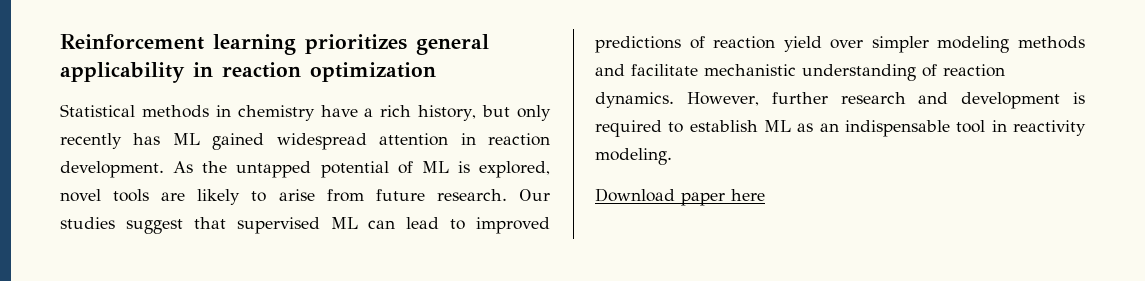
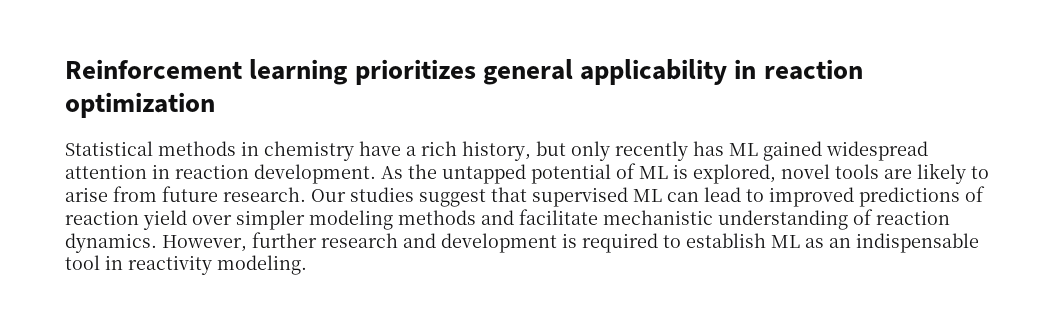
- Download paper here

